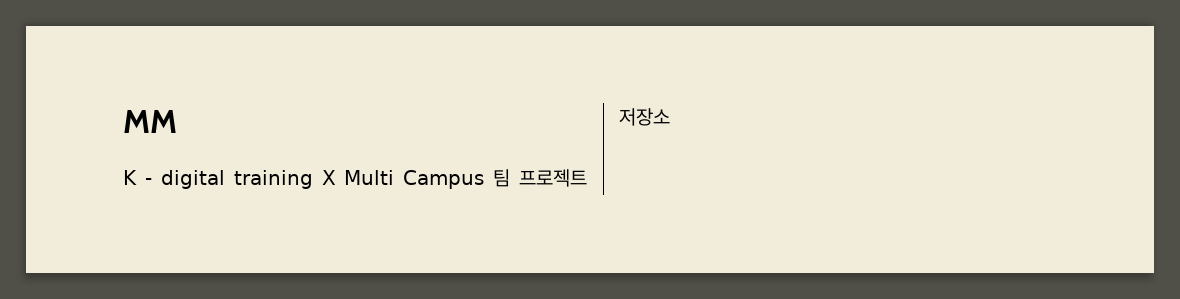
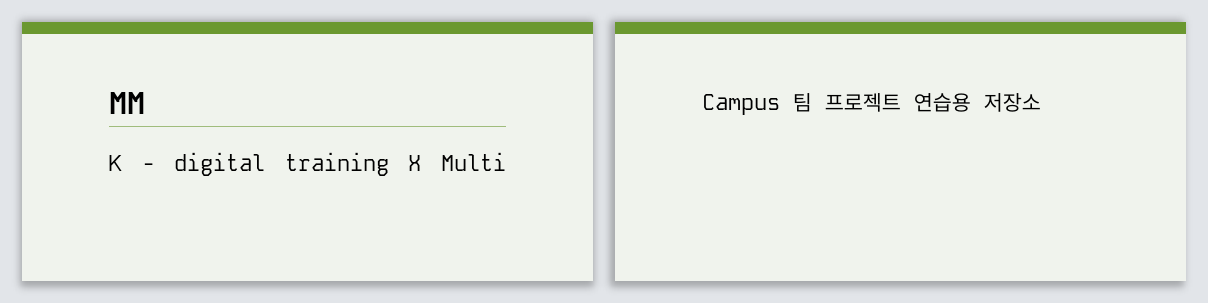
- K - digital training X Multi Campus 팀 프로젝트 저장소
+ K - digital training X Multi Campus 팀 프로젝트 연습용 저장소

